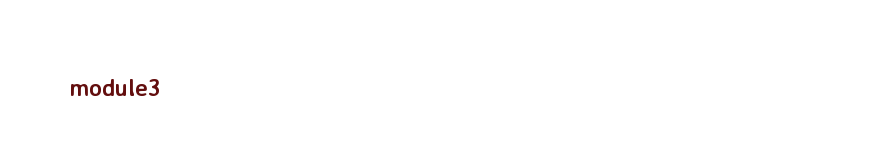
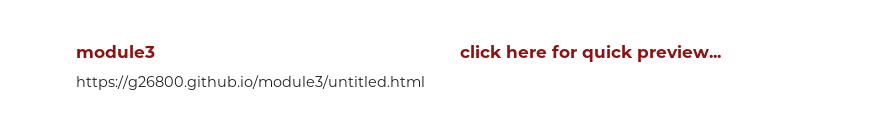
+ https://g26800.github.io/module3/untitled.html
+ click here for quick preview...

